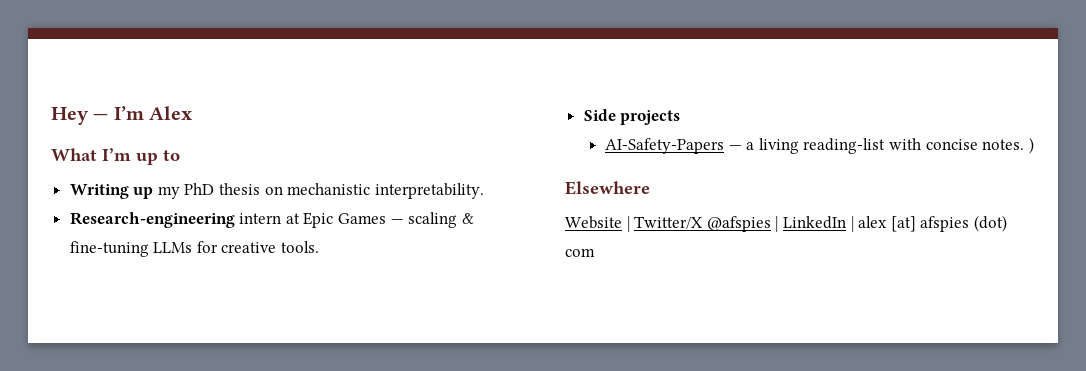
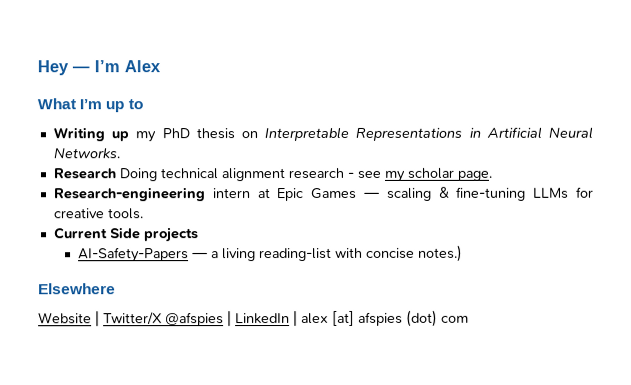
- Writing up my PhD thesis on mechanistic interpretability.
+ Writing up my PhD thesis on Interpretable Representations in Artificial Neural Networks.
+ Research Doing technical alignment research - see my scholar page.
- Side projects
+ Current Side projects
- AI-Safety-Papers — a living reading-list with concise notes. )
+ AI-Safety-Papers — a living reading-list with concise notes.)

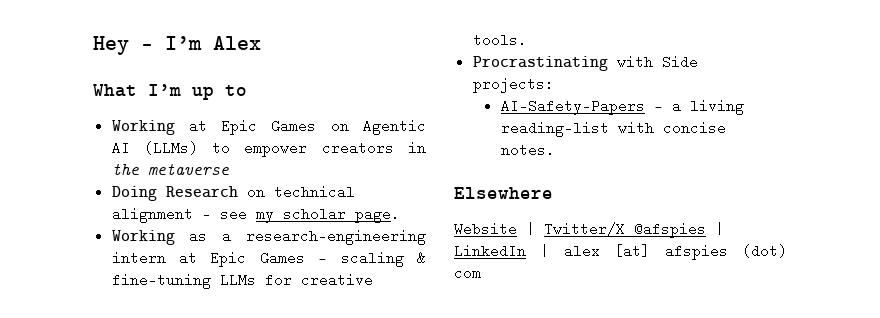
- Writing up my PhD thesis on Interpretable Representations in Artificial Neural Networks.
- Research Doing technical alignment research - see my scholar page.
+ Working at Epic Games on Agentic AI (LLMs) to empower creators in the metaverse
+ Doing Research on technical alignment - see my scholar page.
- Research-engineering intern at Epic Games — scaling & fine-tuning LLMs for creative tools.
+ Working as a research-engineering intern at Epic Games — scaling & fine-tuning LLMs for creative tools.
- Current Side projects
+ Procrastinating with Side projects:
- AI-Safety-Papers — a living reading-list with concise notes.)
+ AI-Safety-Papers — a living reading-list with concise notes.

